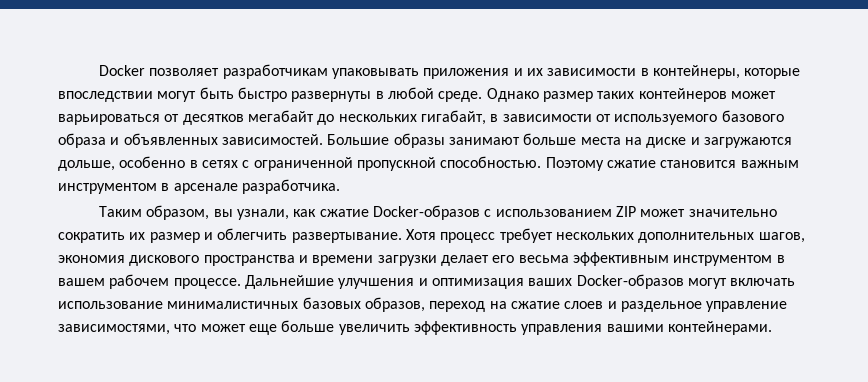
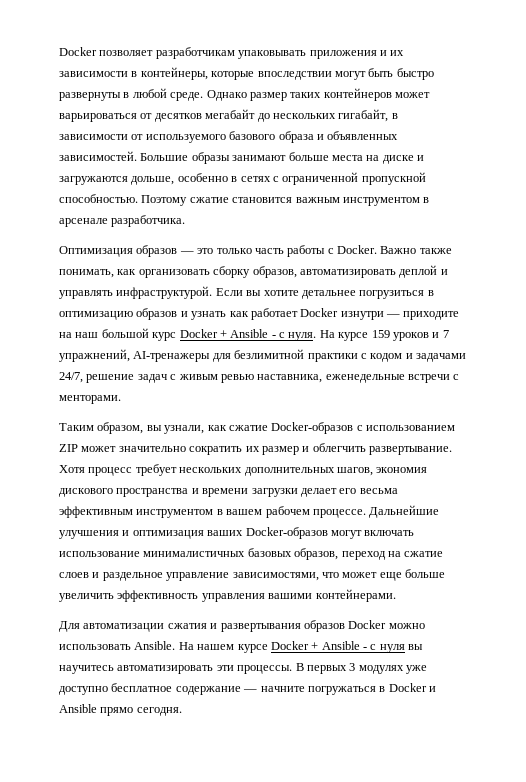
+ Оптимизация образов — это только часть работы с Docker. Важно также понимать, как организовать сборку образов, автоматизировать деплой и управлять инфраструктурой. Если вы хотите детальнее погрузиться в оптимизацию образов и узнать как работает Docker изнутри — приходите на наш большой курс Docker + Ansible - с нуля. На курсе 159 уроков и 7 упражнений, AI-тренажеры для безлимитной практики с кодом и задачами 24/7, решение задач с живым ревью наставника, еженедельные встречи с менторами.
+ Для автоматизации сжатия и развертывания образов Docker можно использовать Ansible. На нашем курсе Docker + Ansible - с нуля вы научитесь автоматизировать эти процессы. В первых 3 модулях уже доступно бесплатное содержание — начните погружаться в Docker и Ansible прямо сегодня.

